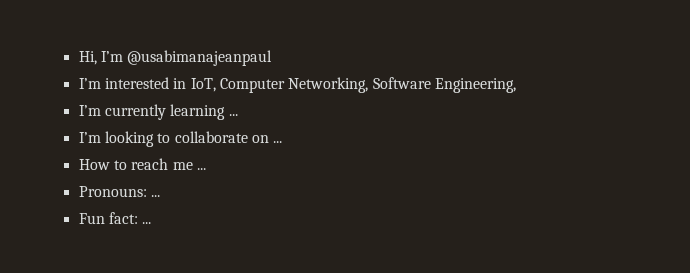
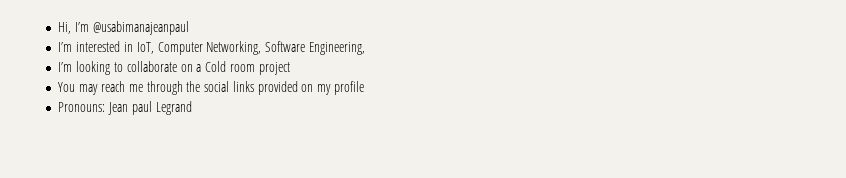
- I’m currently learning ...
- I’m looking to collaborate on ...
- How to reach me ...
- Pronouns: ...
- Fun fact: ...
+ I’m looking to collaborate on a Cold room project
+ You may reach me through the social links provided on my profile
+ Pronouns: Jean paul Legrand

